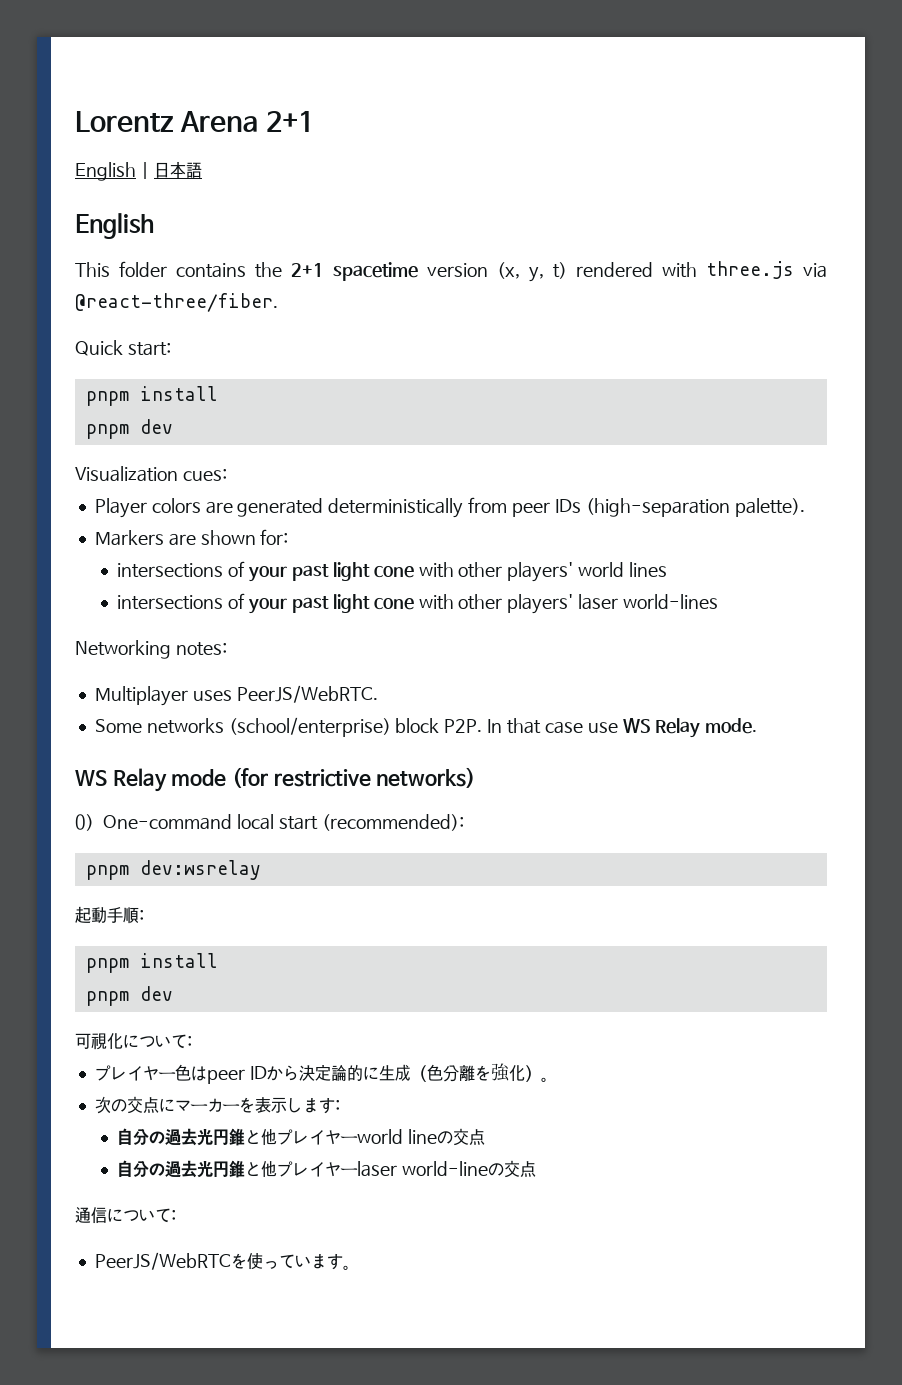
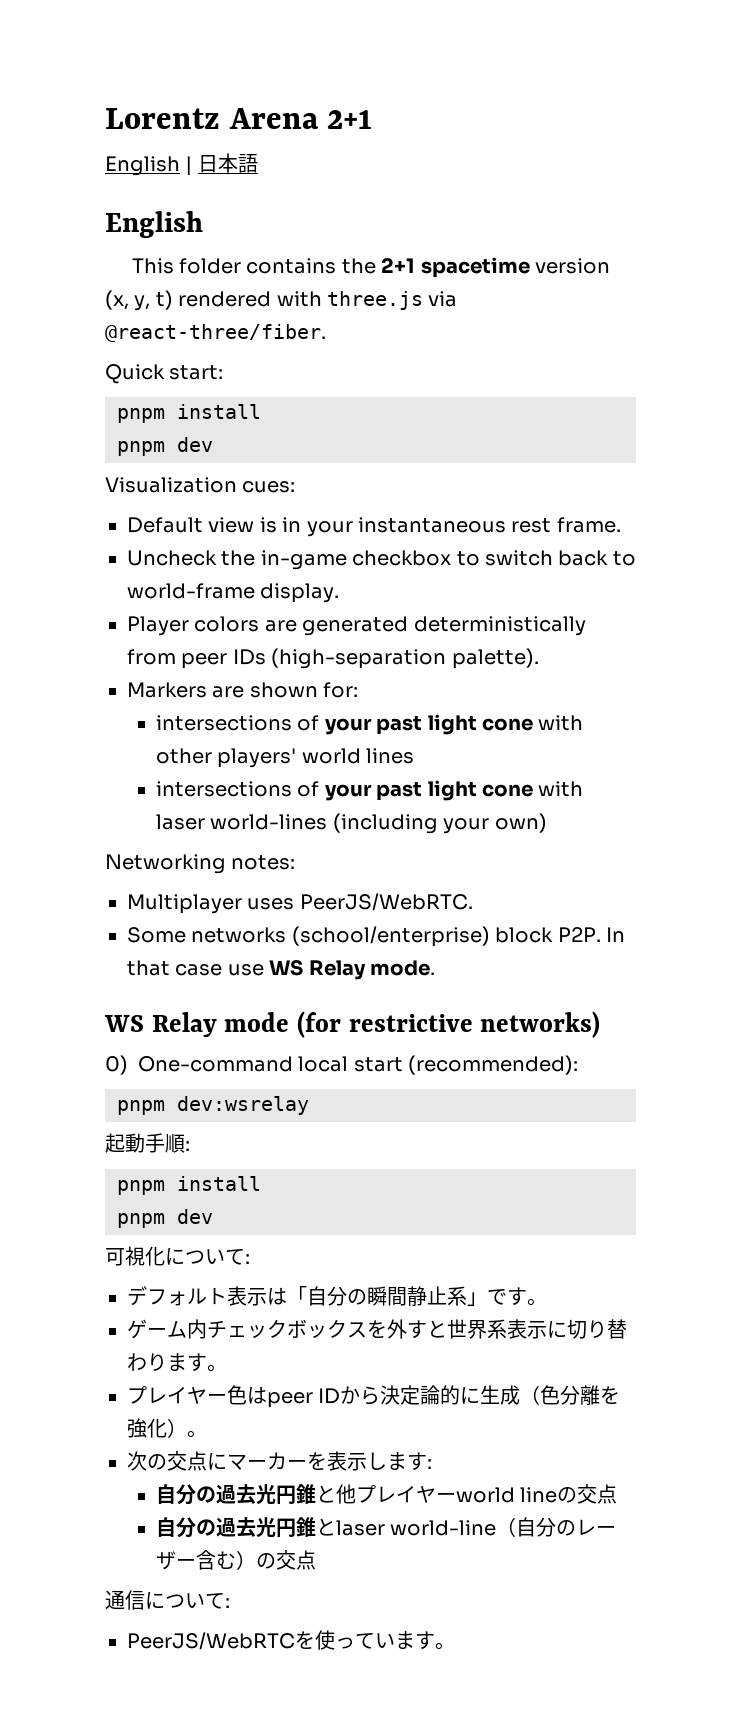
+ Default view is in your instantaneous rest frame.
+ Uncheck the in-game checkbox to switch back to world-frame display.
- intersections of your past light cone with other players' laser world-lines
+ intersections of your past light cone with laser world-lines (including your own)
+ デフォルト表示は「自分の瞬間静止系」です。
+ ゲーム内チェックボックスを外すと世界系表示に切り替わります。
- 自分の過去光円錐と他プレイヤーlaser world-lineの交点
+ 自分の過去光円錐とlaser world-line（自分のレーザー含む）の交点

